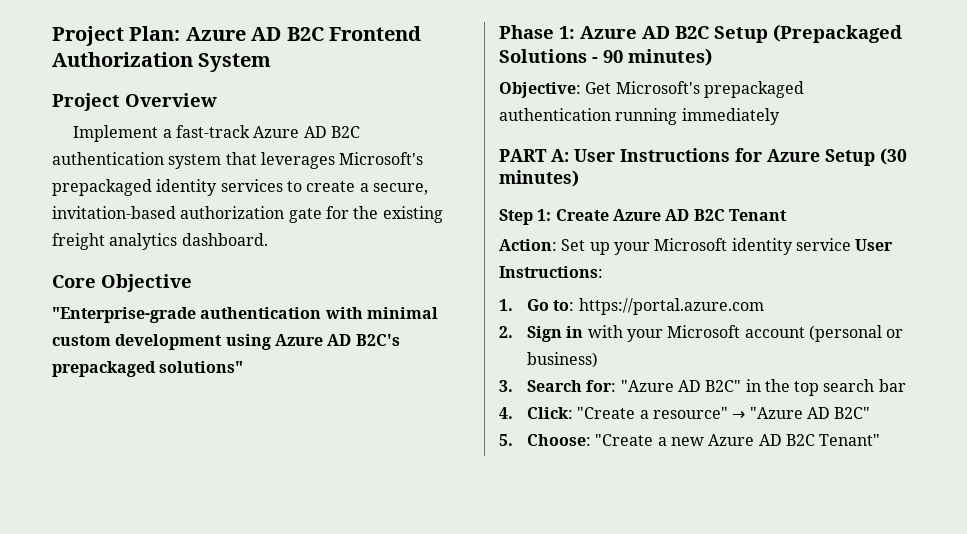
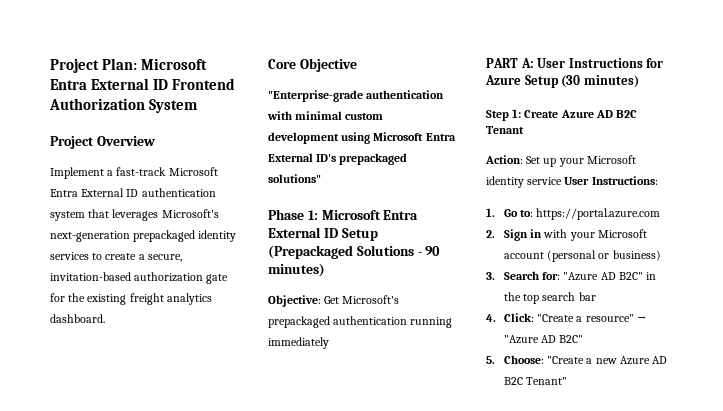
- Project Plan: Azure AD B2C Frontend Authorization System
+ Project Plan: Microsoft Entra External ID Frontend Authorization System
- Implement a fast-track Azure AD B2C authentication system that leverages Microsoft's prepackaged identity services to create a secure, invitation-based authorization gate for the existing freight analytics dashboard.
+ Implement a fast-track Microsoft Entra External ID authentication system that leverages Microsoft's next-generation prepackaged identity services to create a secure, invitation-based authorization gate for the existing freight analytics dashboard.
- "Enterprise-grade authentication with minimal custom development using Azure AD B2C's prepackaged solutions"
+ "Enterprise-grade authentication with minimal custom development using Microsoft Entra External ID's prepackaged solutions"
- Phase 1: Azure AD B2C Setup (Prepackaged Solutions - 90 minutes)
+ Phase 1: Microsoft Entra External ID Setup (Prepackaged Solutions - 90 minutes)

